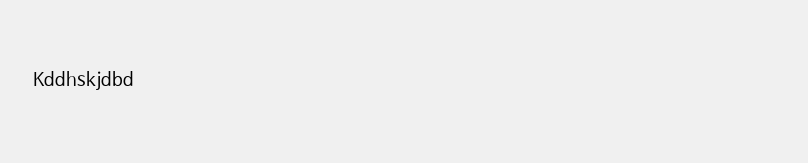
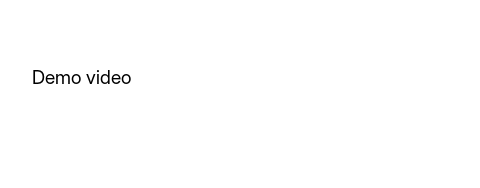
- Kddhskjdbd
+ Demo video

